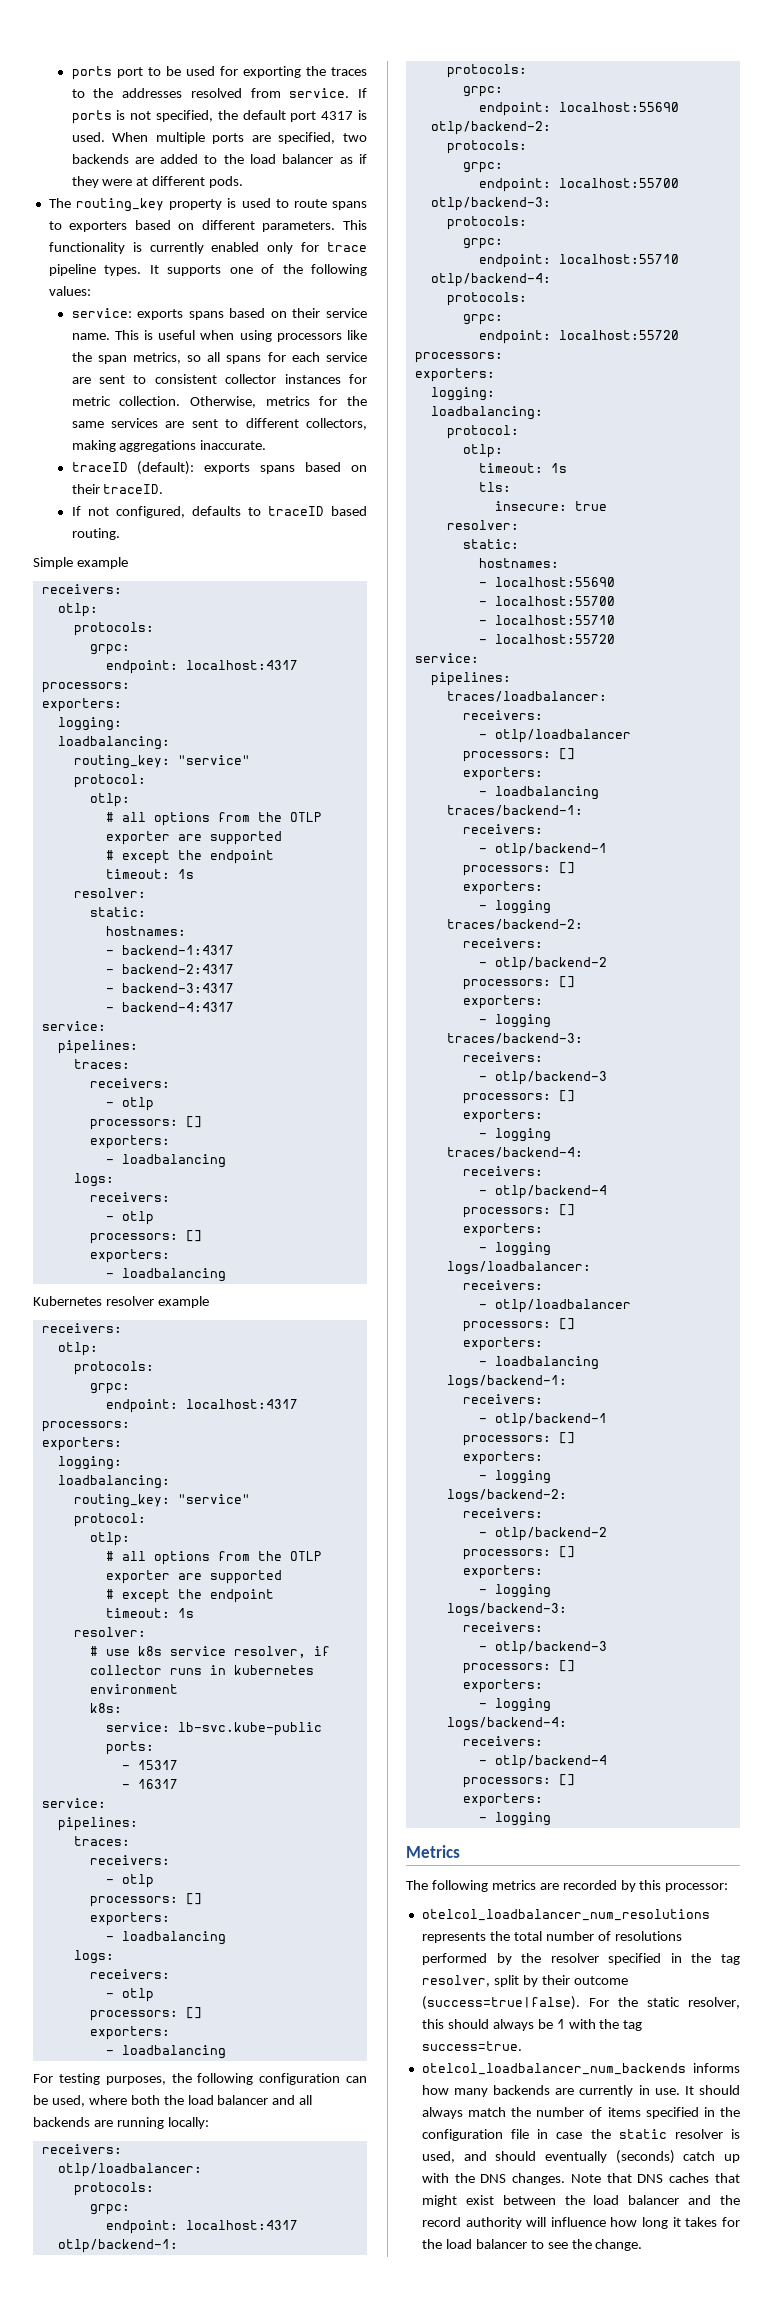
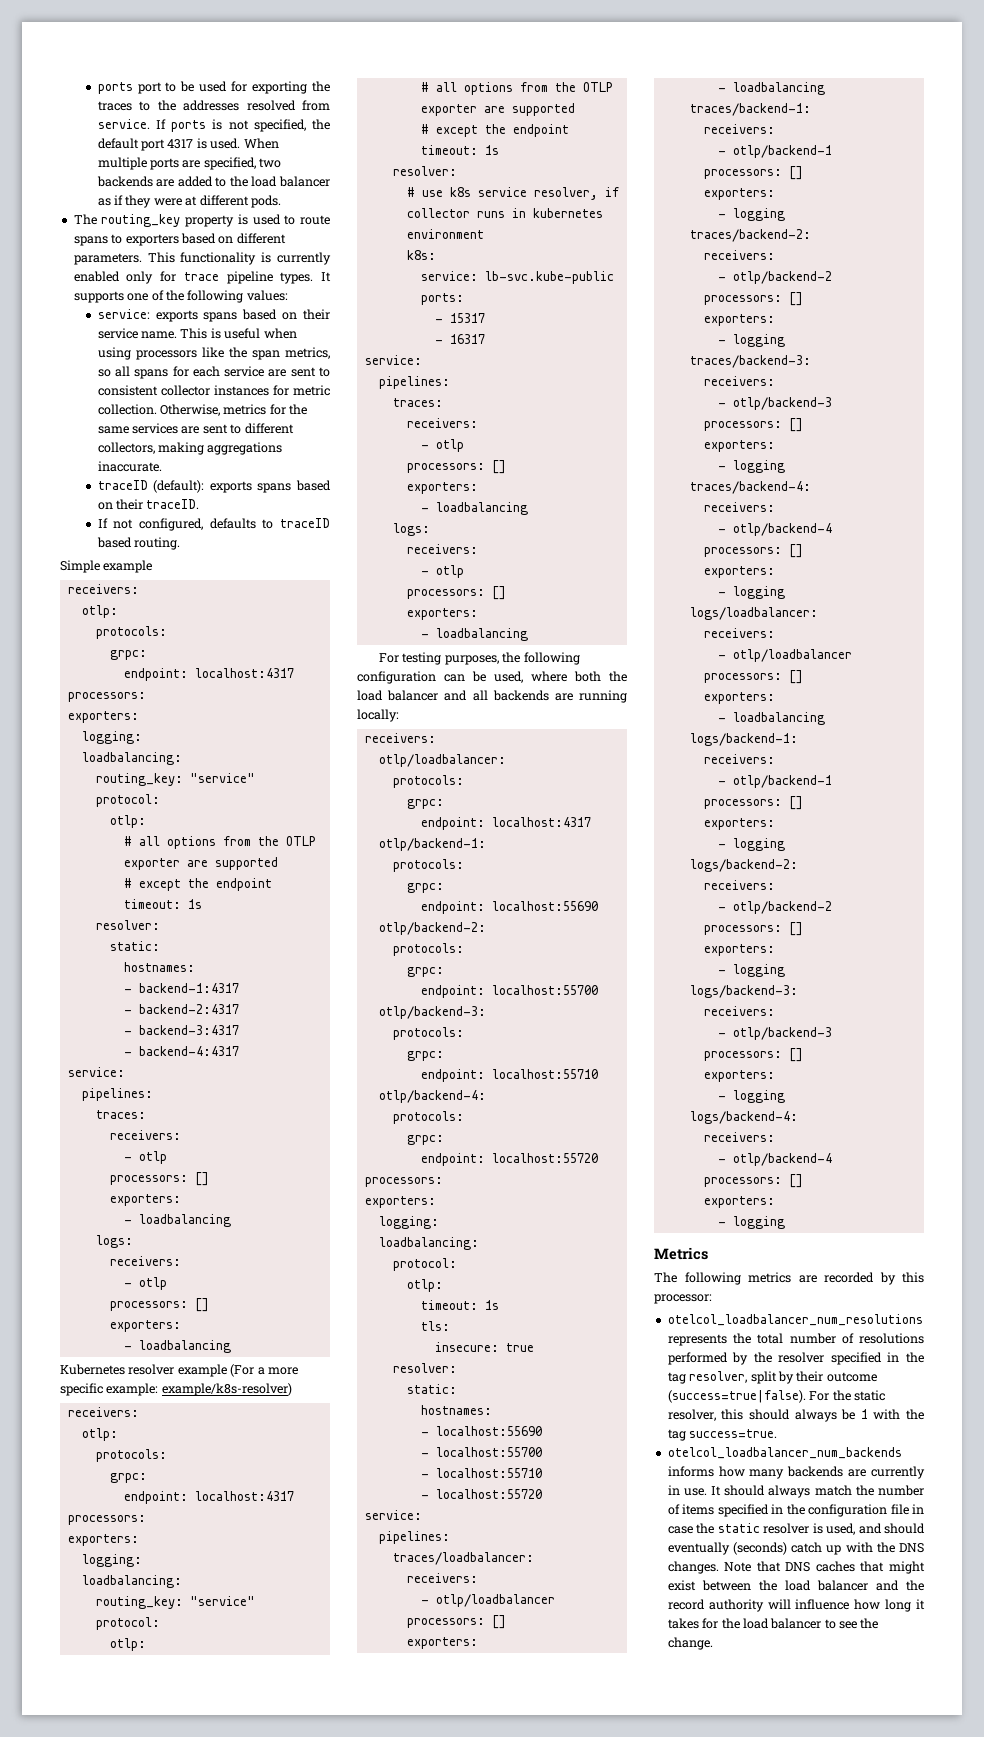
- Kubernetes resolver example
+ Kubernetes resolver example (For a more specific example: example/k8s-resolver)

